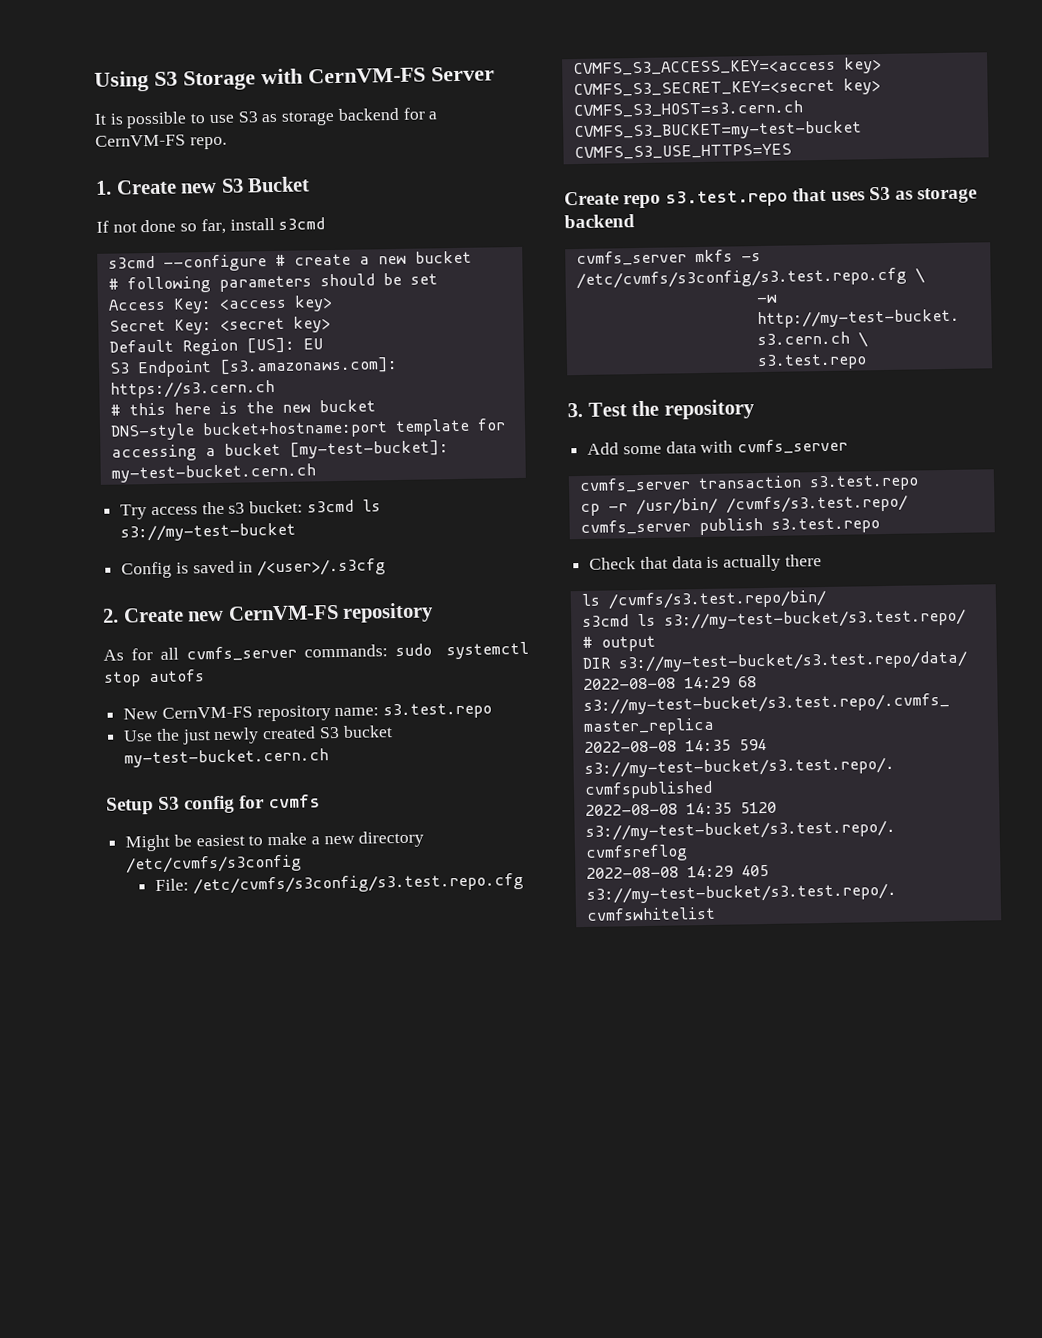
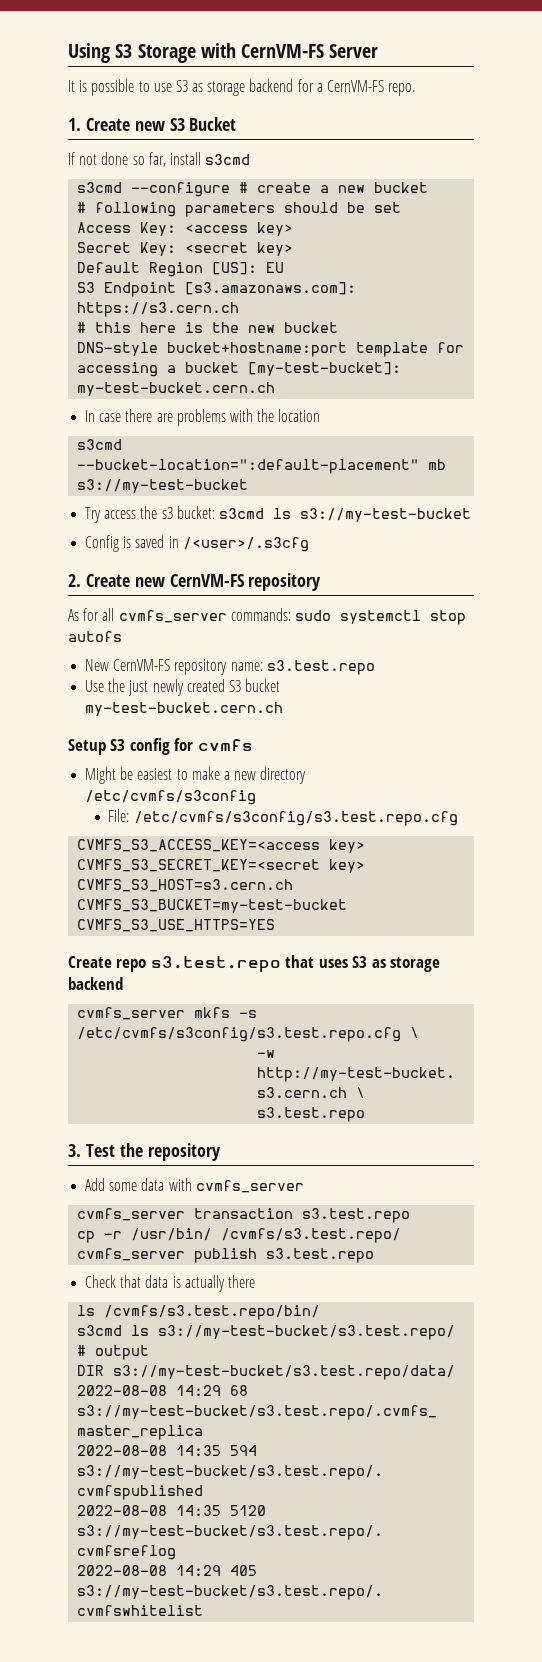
+ In case there are problems with the location
+ s3cmd --bucket-location=":default-placement" mb s3://my-test-bucket

